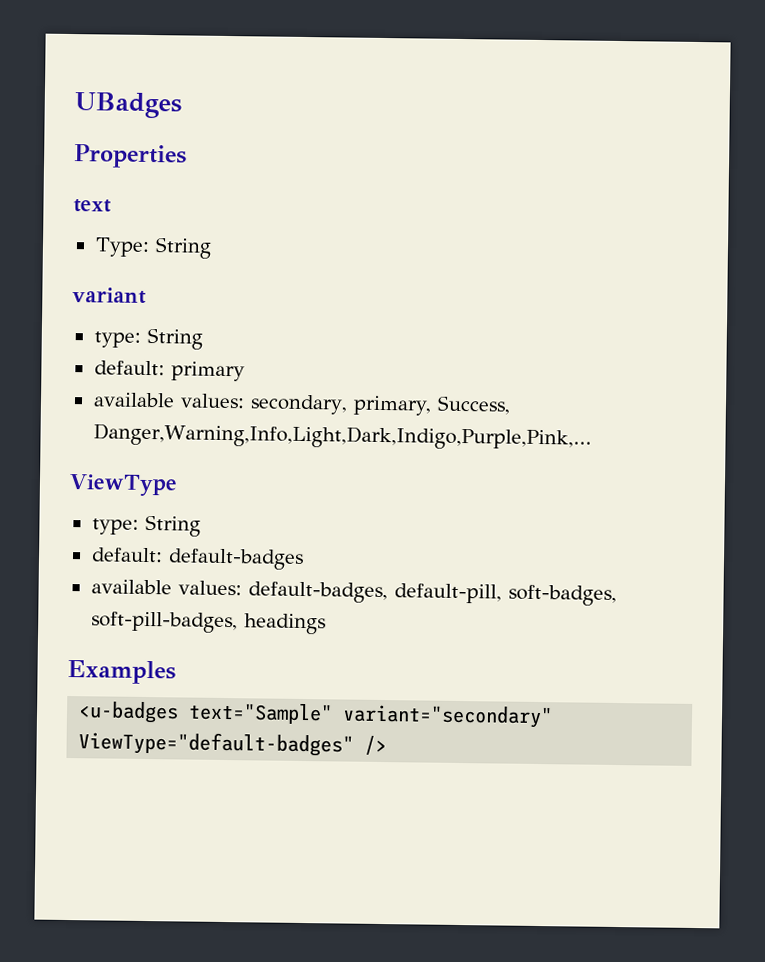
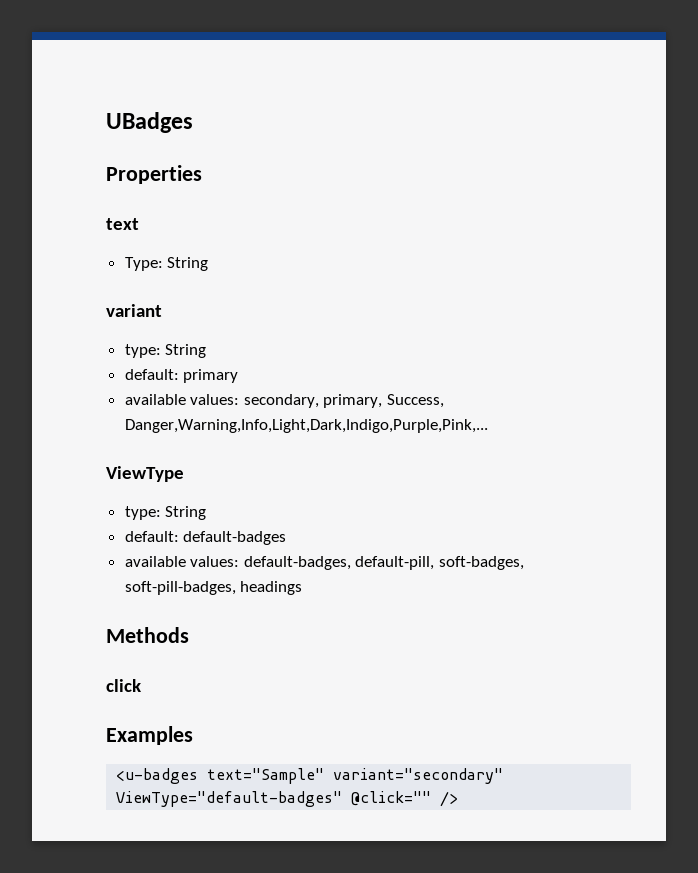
+ Methods
+ click
- <u-badges text="Sample" variant="secondary" ViewType="default-badges" />
+ <u-badges text="Sample" variant="secondary" ViewType="default-badges" @click="" />

